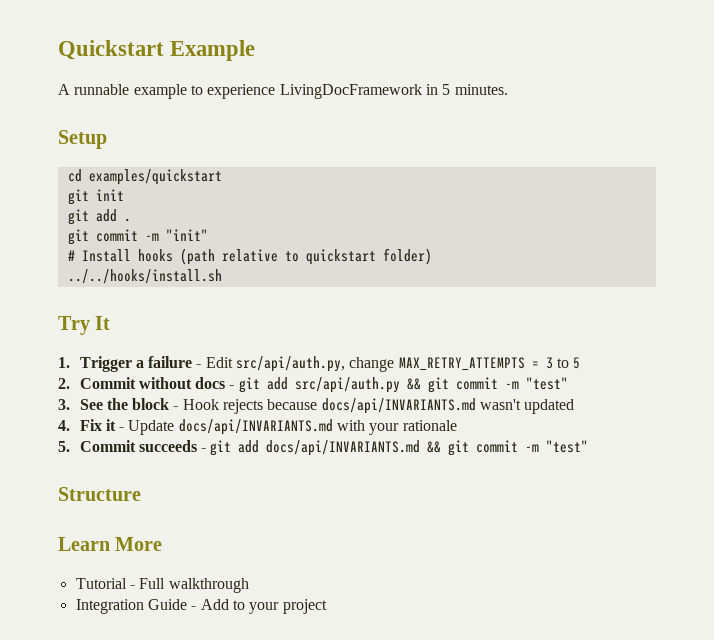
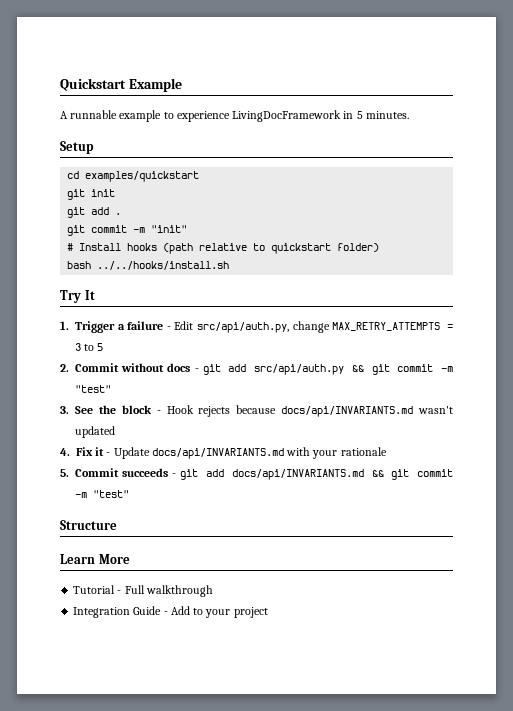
- ../../hooks/install.sh
+ bash ../../hooks/install.sh

